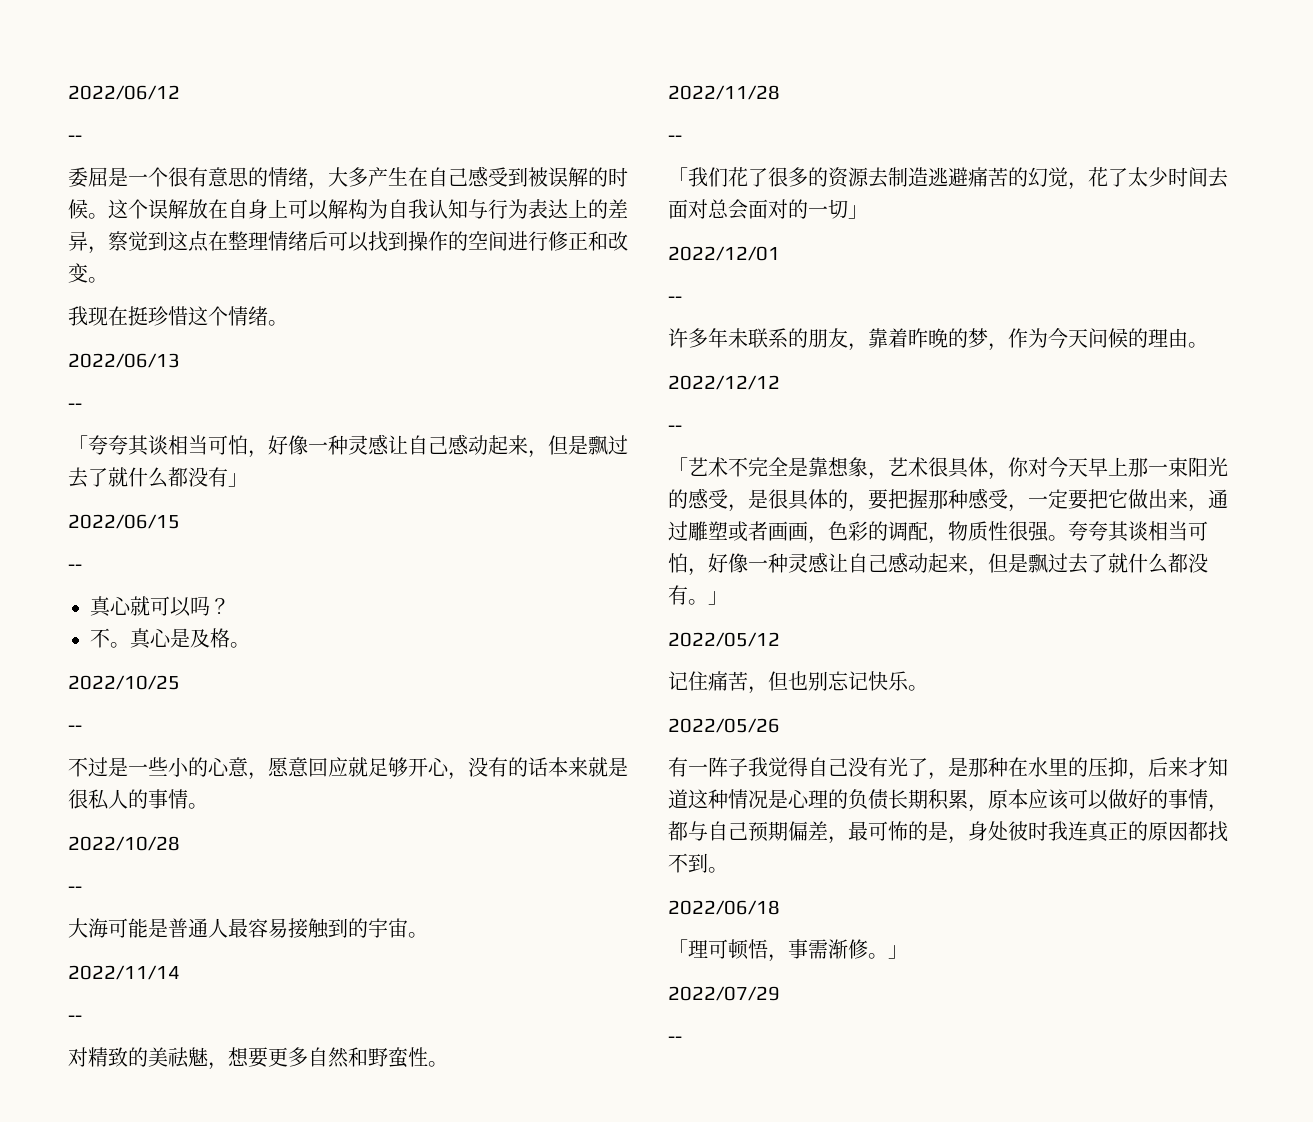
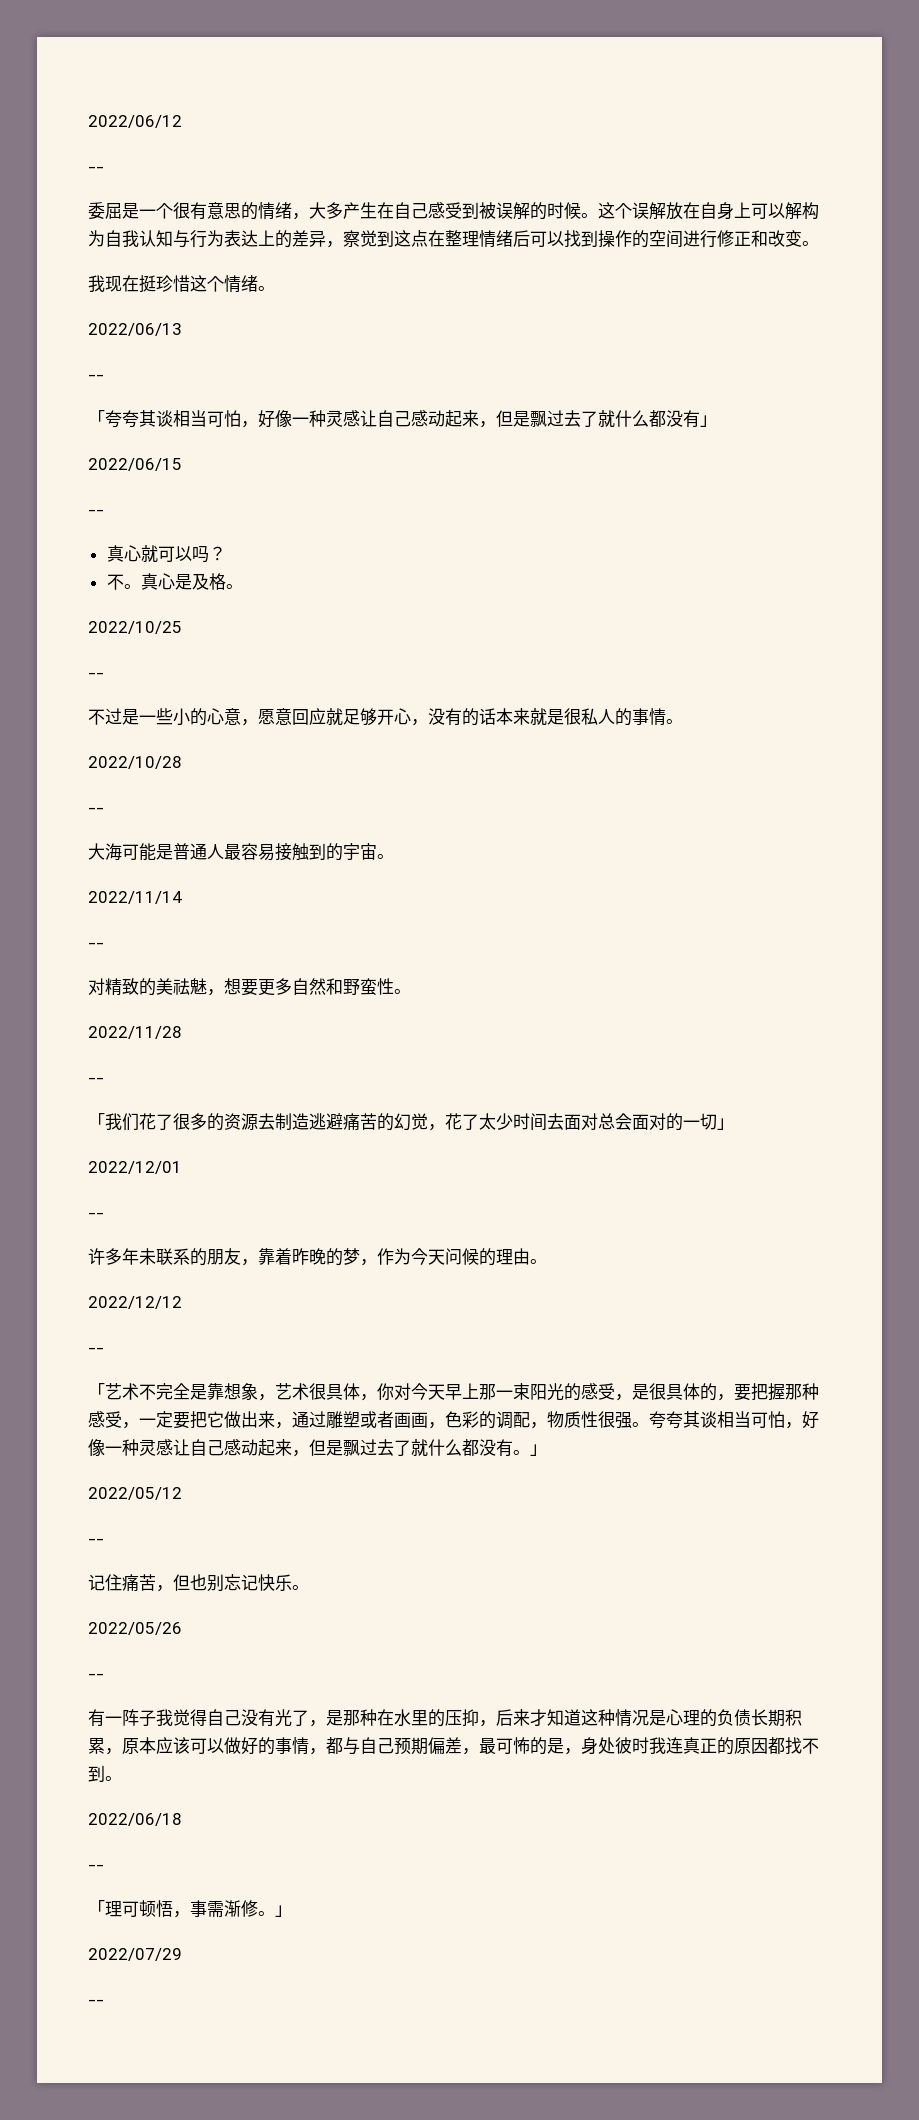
  2022/05/12
+ --
  2022/05/26
+ --
  2022/06/18
+ --

